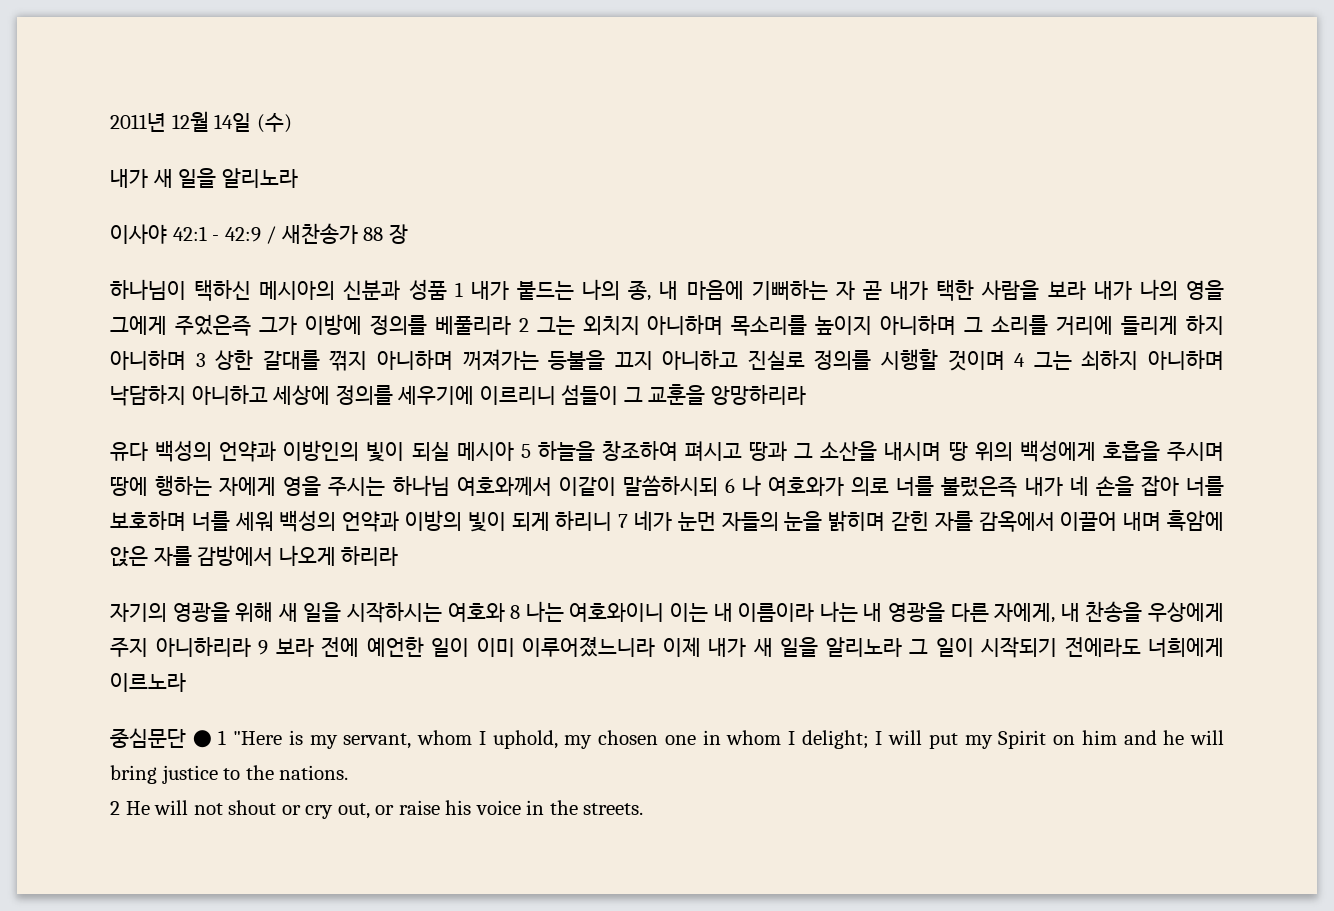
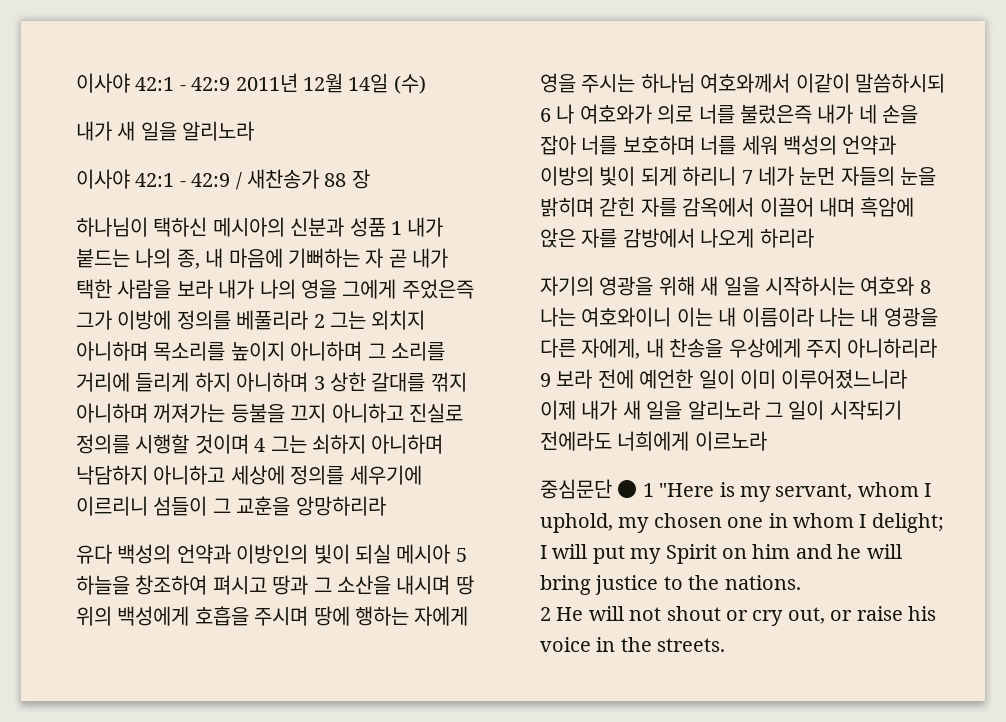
- 2011년 12월 14일 (수)
+ 이사야 42:1 - 42:9 2011년 12월 14일 (수)

